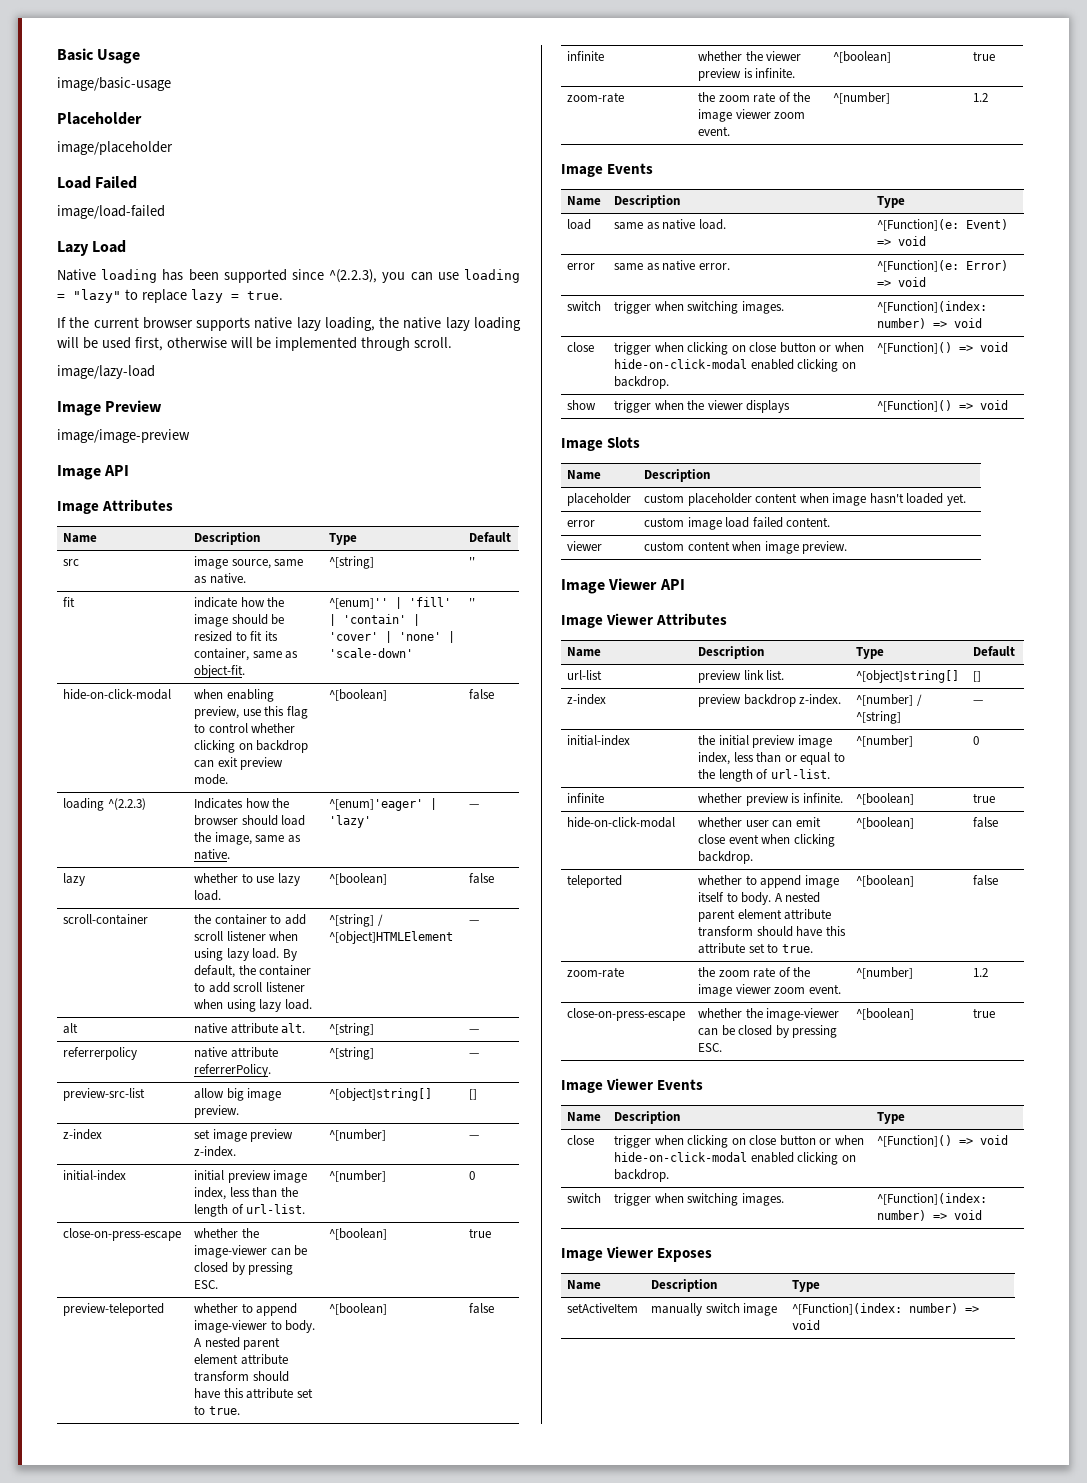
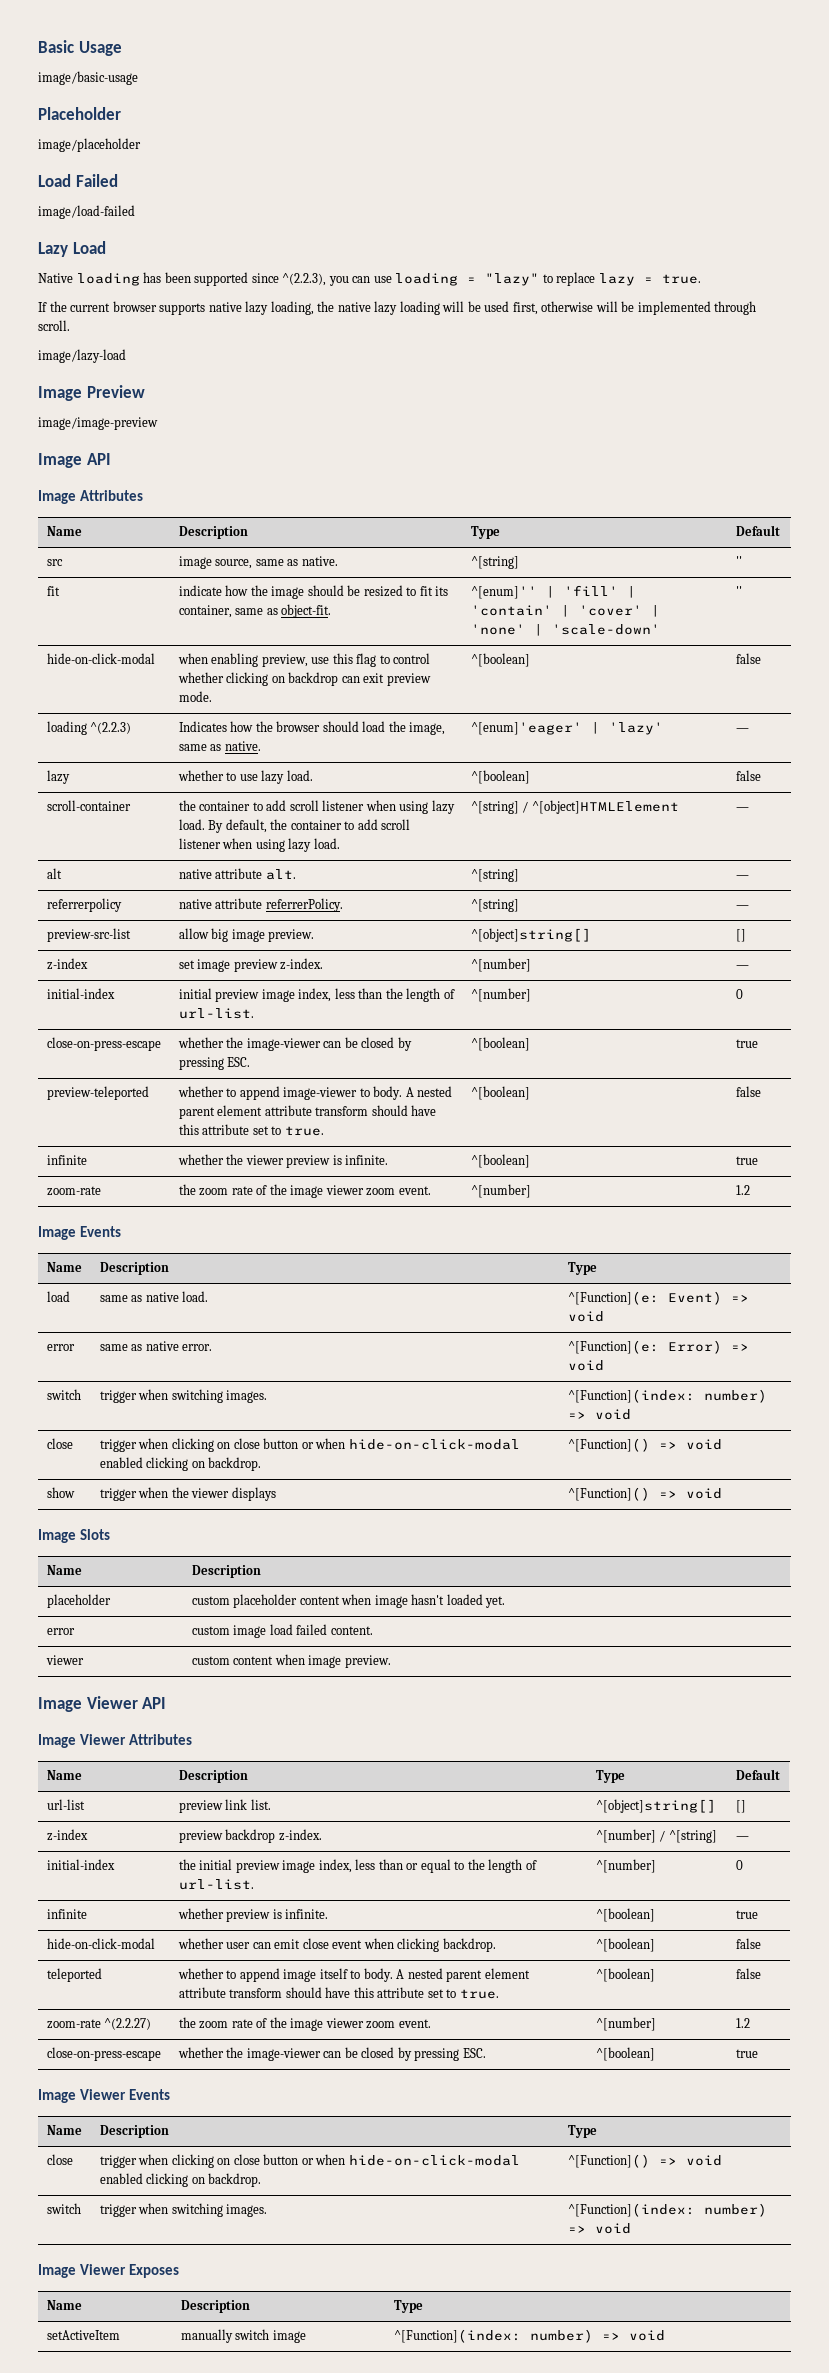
  teleported | whether to append image itself to body. A nested parent element attribute transform should have this attribute set to true. | ^[boolean] | false
- zoom-rate | the zoom rate of the image viewer zoom event. | ^[number] | 1.2
+ zoom-rate ^(2.2.27) | the zoom rate of the image viewer zoom event. | ^[number] | 1.2

